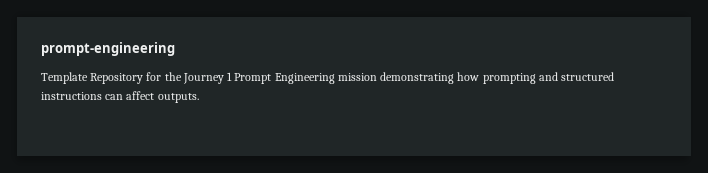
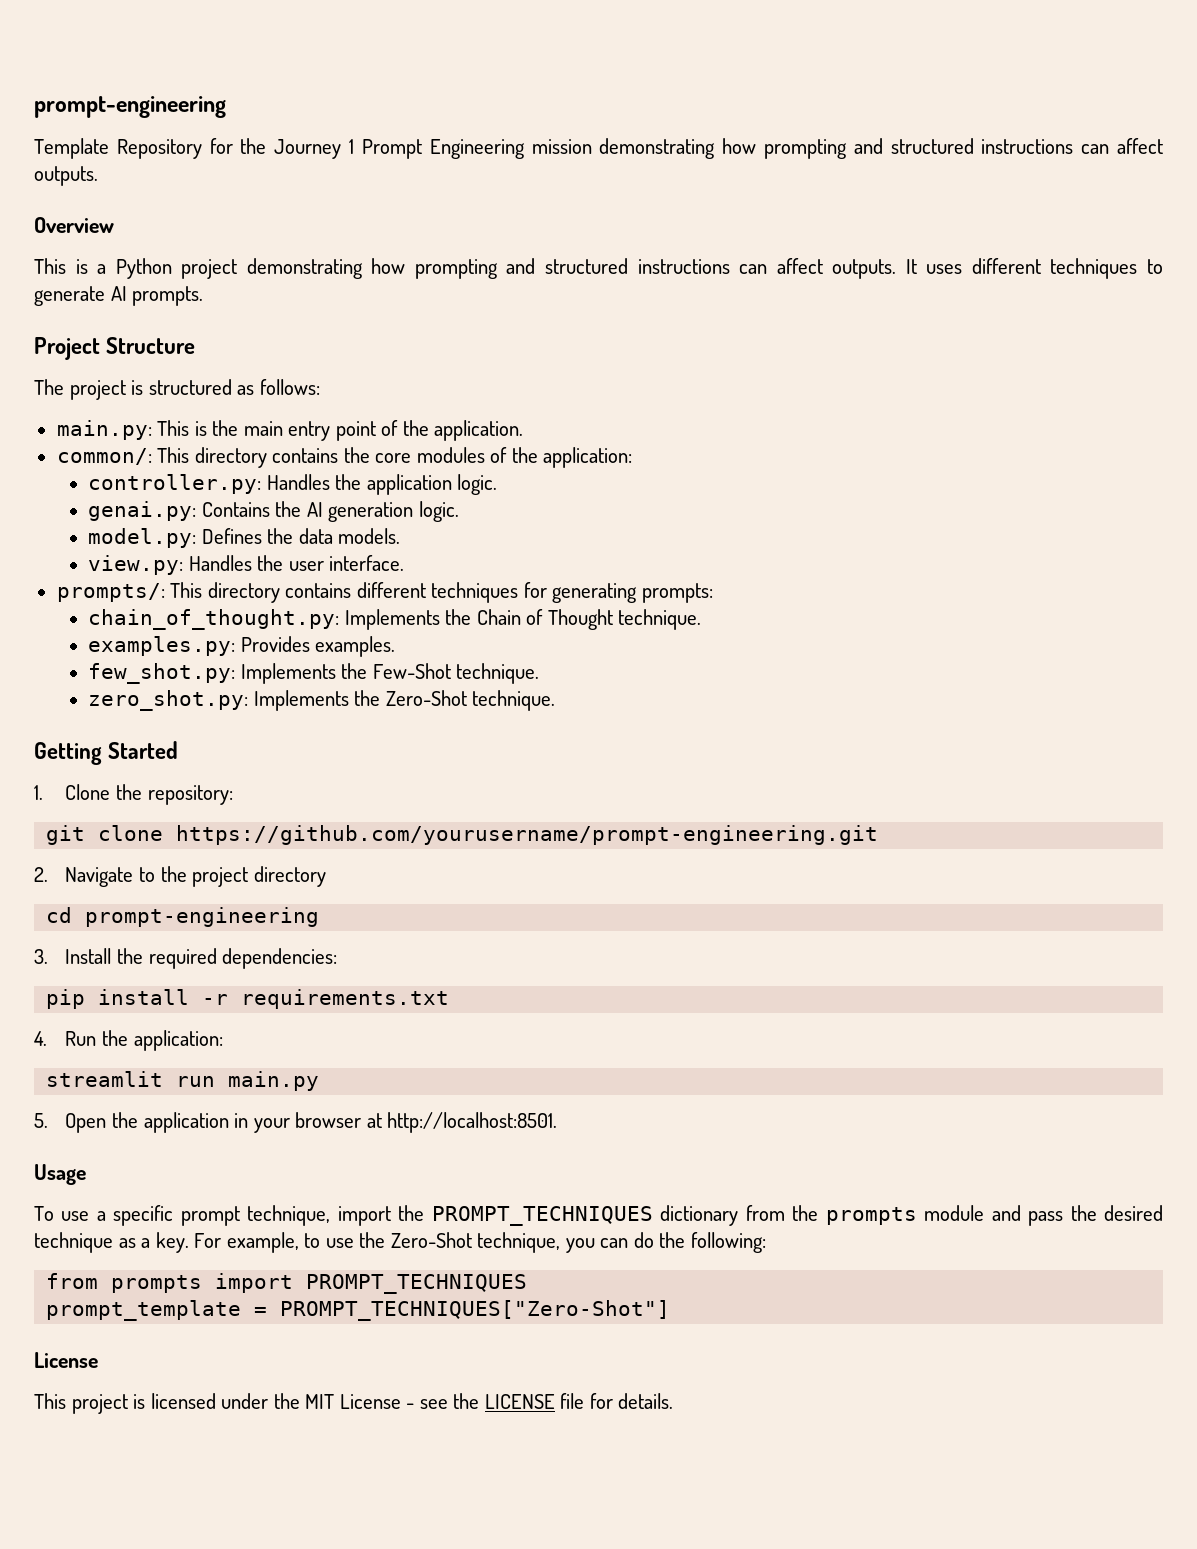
+ Overview
+ This is a Python project demonstrating how prompting and structured instructions can affect outputs. It uses different techniques to generate AI prompts.
+ Project Structure
+ The project is structured as follows:
+ main.py: This is the main entry point of the application.
+ common/: This directory contains the core modules of the application:
+ controller.py: Handles the application logic.
+ genai.py: Contains the AI generation logic.
+ model.py: Defines the data models.
+ view.py: Handles the user interface.
+ prompts/: This directory contains different techniques for generating prompts:
+ chain_of_thought.py: Implements the Chain of Thought technique.
+ examples.py: Provides examples.
+ few_shot.py: Implements the Few-Shot technique.
+ zero_shot.py: Implements the Zero-Shot technique.
+ Getting Started
+ 1. Clone the repository:
+ git clone https://github.com/yourusername/prompt-engineering.git
+ 2. Navigate to the project directory
+ cd prompt-engineering
+ 3. Install the required dependencies:
+ pip install -r requirements.txt
+ 4. Run the application:
+ streamlit run main.py
+ 5. Open the application in your browser at http://localhost:8501.
+ Usage
+ To use a specific prompt technique, import the PROMPT_TECHNIQUES dictionary from the prompts module and pass the desired technique as a key. For example, to use the Zero-Shot technique, you can do the following:
+ from prompts import PROMPT_TECHNIQUES
+ prompt_template = PROMPT_TECHNIQUES["Zero-Shot"]
+ License
+ This project is licensed under the MIT License - see the LICENSE file for details.

